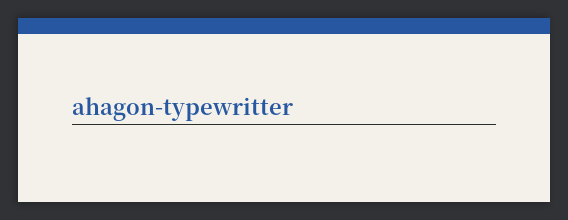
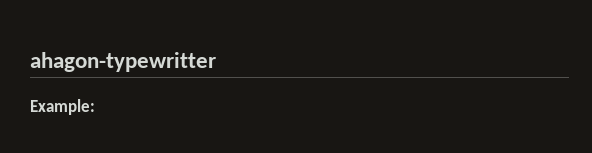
+ Example:

